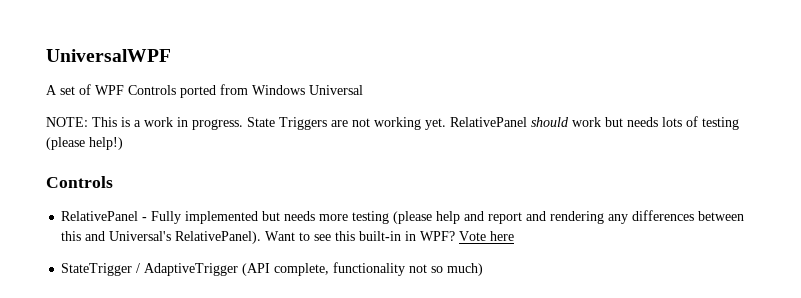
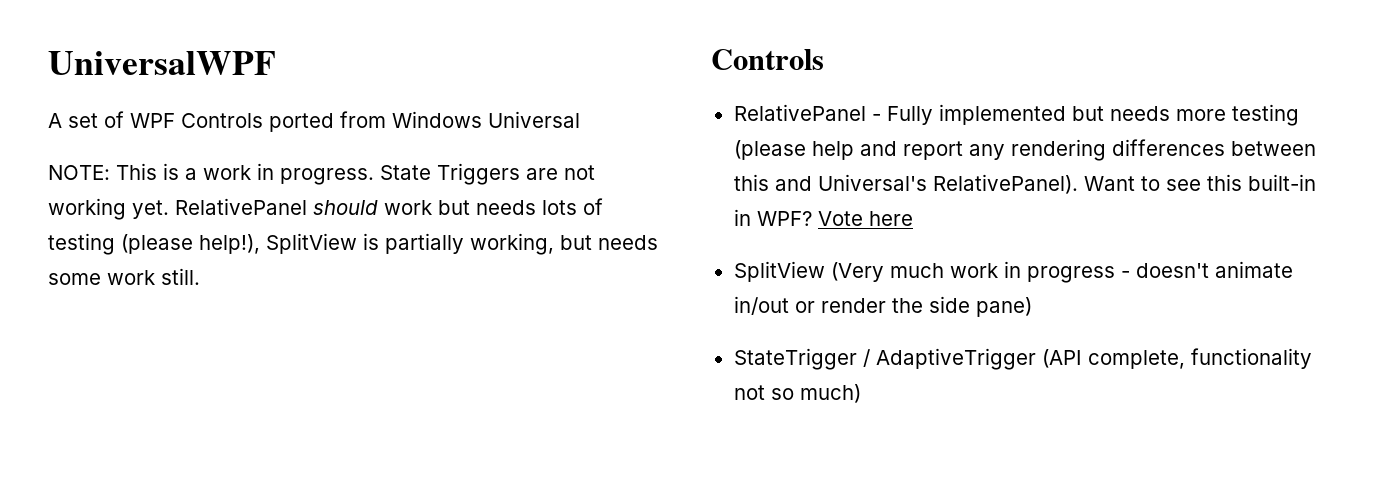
- RelativePanel should work but needs lots of testing (please help!)
+ RelativePanel should work but needs lots of testing (please help!), SplitView is partially working, but needs some work still.
- RelativePanel - Fully implemented but needs more testing (please help and report and rendering any differences between this and Universal's RelativePanel).
+ RelativePanel - Fully implemented but needs more testing (please help and report any rendering differences between this and Universal's RelativePanel).
+ SplitView (Very much work in progress - doesn't animate in/out or render the side pane)

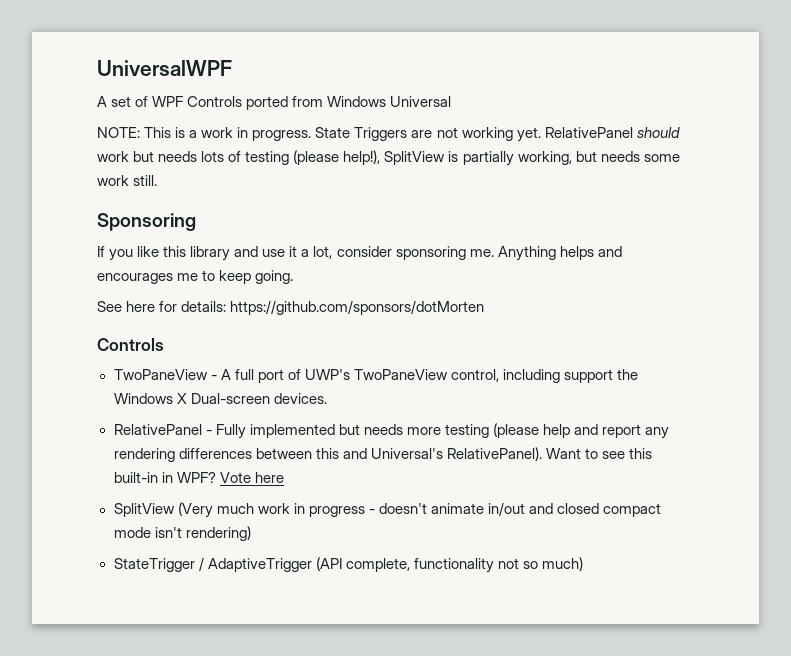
  RelativePanel should work but needs lots of testing (please help!), SplitView is partially working, but needs some work still.
+ Sponsoring
+ If you like this library and use it a lot, consider sponsoring me. Anything helps and encourages me to keep going.
+ See here for details: https://github.com/sponsors/dotMorten
  Controls
+ TwoPaneView - A full port of UWP's TwoPaneView control, including support the Windows X Dual-screen devices.
- SplitView (Very much work in progress - doesn't animate in/out or render the side pane)
+ SplitView (Very much work in progress - doesn't animate in/out and closed compact mode isn't rendering)

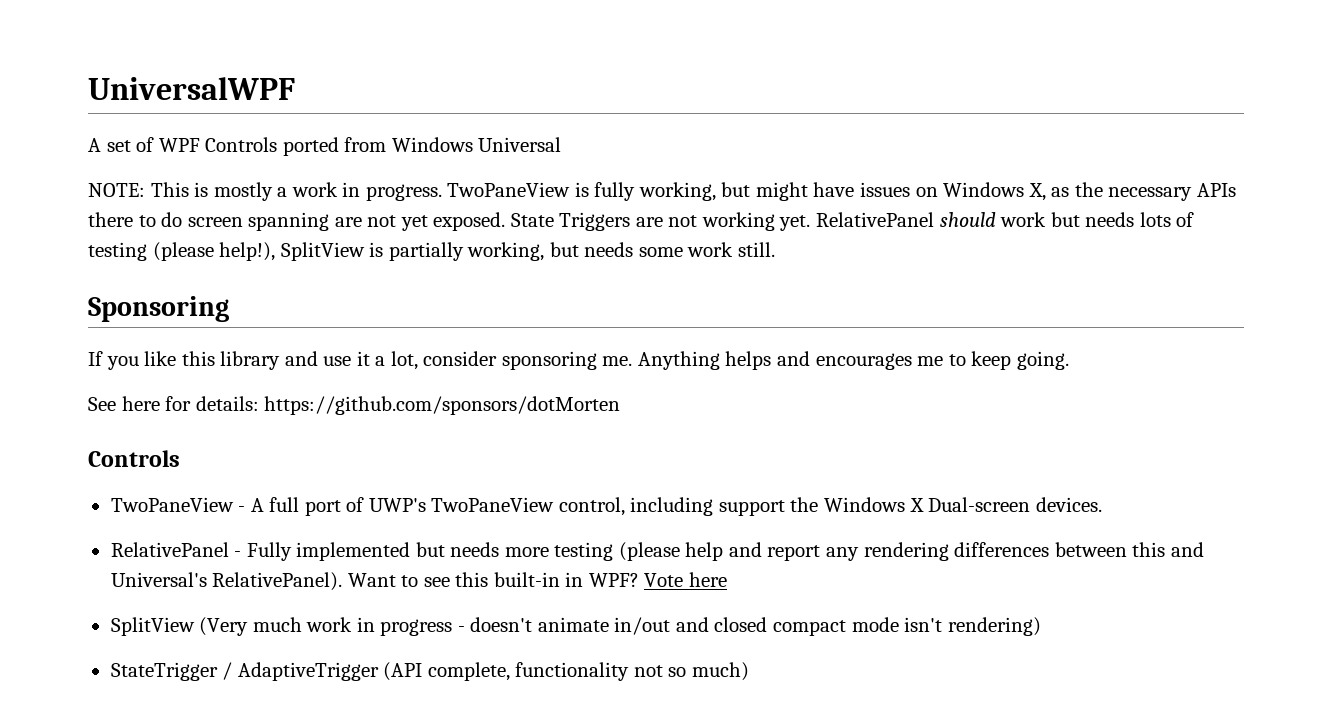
- NOTE: This is a work in progress.
+ NOTE: This is mostly a work in progress.
+ TwoPaneView is fully working, but might have issues on Windows X, as the necessary APIs there to do screen spanning are not yet exposed.

